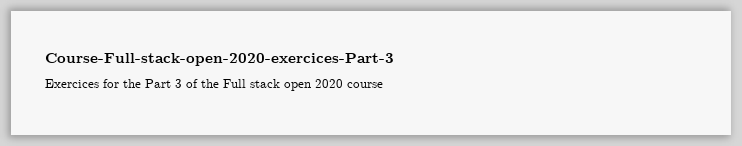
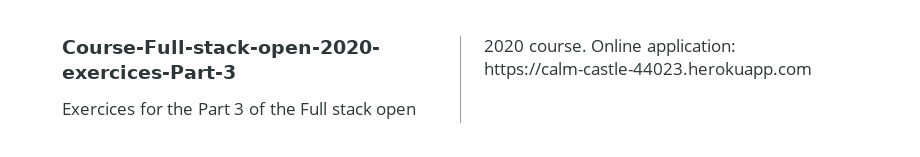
- Exercices for the Part 3 of the Full stack open 2020 course
+ Exercices for the Part 3 of the Full stack open 2020 course. Online application: https://calm-castle-44023.herokuapp.com

